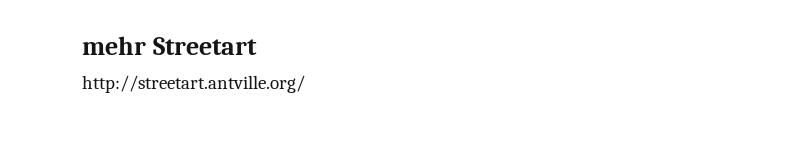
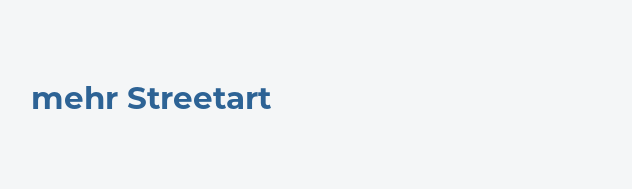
- http://streetart.antville.org/

